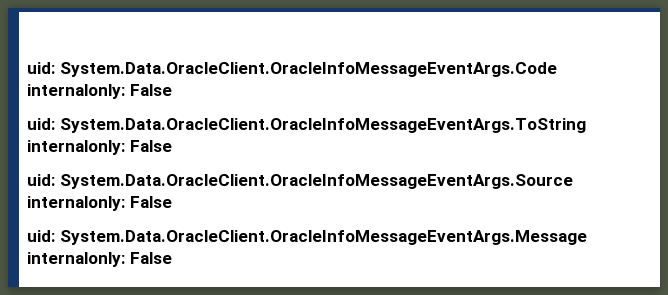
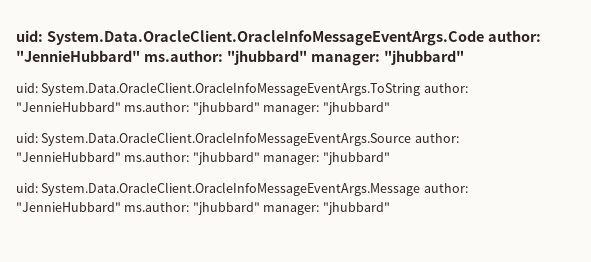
- uid: System.Data.OracleClient.OracleInfoMessageEventArgs.Code internalonly: False
- uid: System.Data.OracleClient.OracleInfoMessageEventArgs.ToString internalonly: False
- uid: System.Data.OracleClient.OracleInfoMessageEventArgs.Source internalonly: False
- uid: System.Data.OracleClient.OracleInfoMessageEventArgs.Message internalonly: False
+ uid: System.Data.OracleClient.OracleInfoMessageEventArgs.Code author: "JennieHubbard" ms.author: "jhubbard" manager: "jhubbard"
+ uid: System.Data.OracleClient.OracleInfoMessageEventArgs.ToString author: "JennieHubbard" ms.author: "jhubbard" manager: "jhubbard"
+ uid: System.Data.OracleClient.OracleInfoMessageEventArgs.Source author: "JennieHubbard" ms.author: "jhubbard" manager: "jhubbard"
+ uid: System.Data.OracleClient.OracleInfoMessageEventArgs.Message author: "JennieHubbard" ms.author: "jhubbard" manager: "jhubbard"

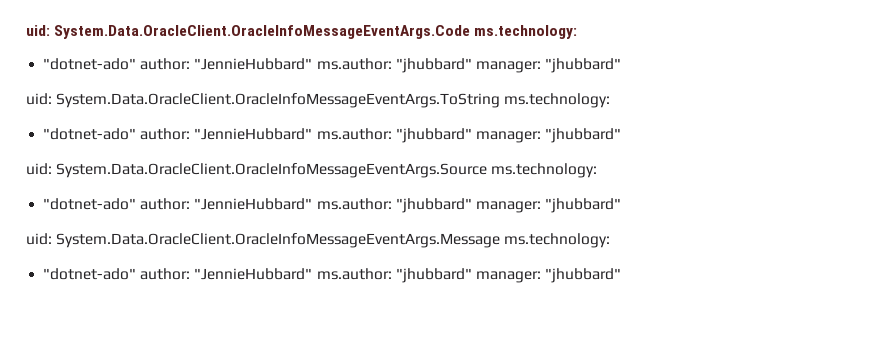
- uid: System.Data.OracleClient.OracleInfoMessageEventArgs.Code author: "JennieHubbard" ms.author: "jhubbard" manager: "jhubbard"
+ uid: System.Data.OracleClient.OracleInfoMessageEventArgs.Code ms.technology:
+ "dotnet-ado" author: "JennieHubbard" ms.author: "jhubbard" manager: "jhubbard"
- uid: System.Data.OracleClient.OracleInfoMessageEventArgs.ToString author: "JennieHubbard" ms.author: "jhubbard" manager: "jhubbard"
+ uid: System.Data.OracleClient.OracleInfoMessageEventArgs.ToString ms.technology:
+ "dotnet-ado" author: "JennieHubbard" ms.author: "jhubbard" manager: "jhubbard"
- uid: System.Data.OracleClient.OracleInfoMessageEventArgs.Source author: "JennieHubbard" ms.author: "jhubbard" manager: "jhubbard"
+ uid: System.Data.OracleClient.OracleInfoMessageEventArgs.Source ms.technology:
+ "dotnet-ado" author: "JennieHubbard" ms.author: "jhubbard" manager: "jhubbard"
- uid: System.Data.OracleClient.OracleInfoMessageEventArgs.Message author: "JennieHubbard" ms.author: "jhubbard" manager: "jhubbard"
+ uid: System.Data.OracleClient.OracleInfoMessageEventArgs.Message ms.technology:
+ "dotnet-ado" author: "JennieHubbard" ms.author: "jhubbard" manager: "jhubbard"

